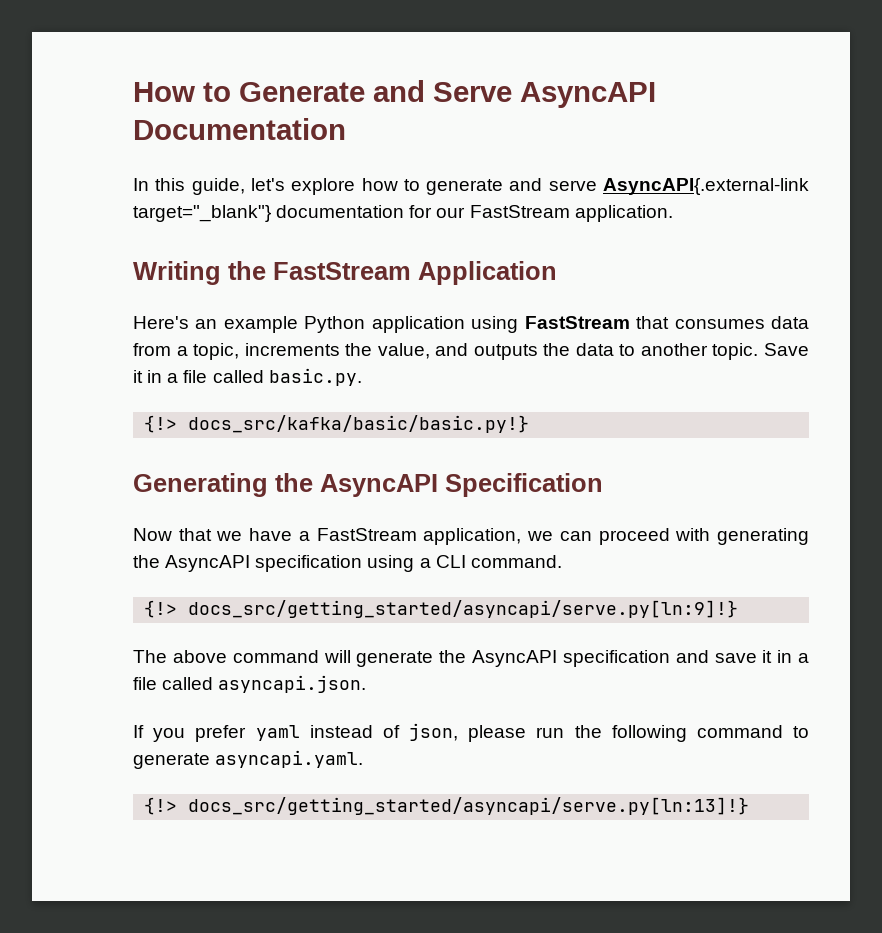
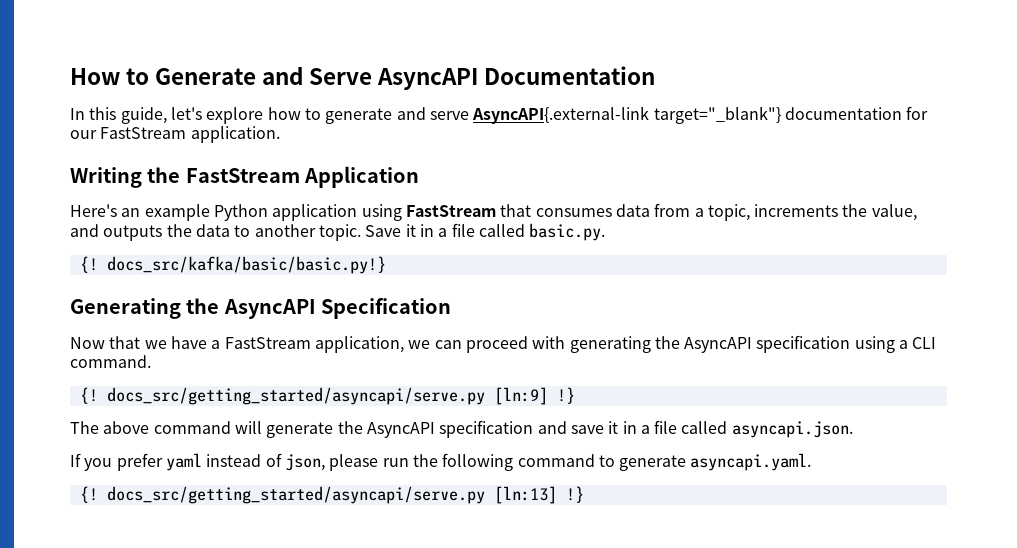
- {!> docs_src/kafka/basic/basic.py!}
+ {! docs_src/kafka/basic/basic.py!}
- {!> docs_src/getting_started/asyncapi/serve.py[ln:9]!}
+ {! docs_src/getting_started/asyncapi/serve.py [ln:9] !}
- {!> docs_src/getting_started/asyncapi/serve.py[ln:13]!}
+ {! docs_src/getting_started/asyncapi/serve.py [ln:13] !}

